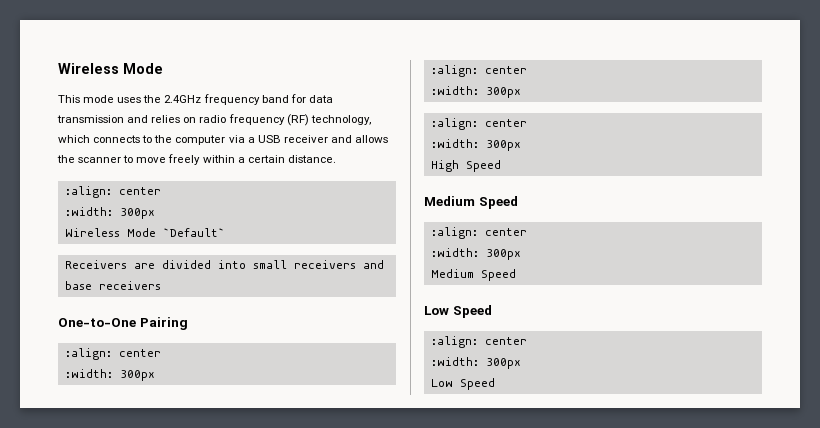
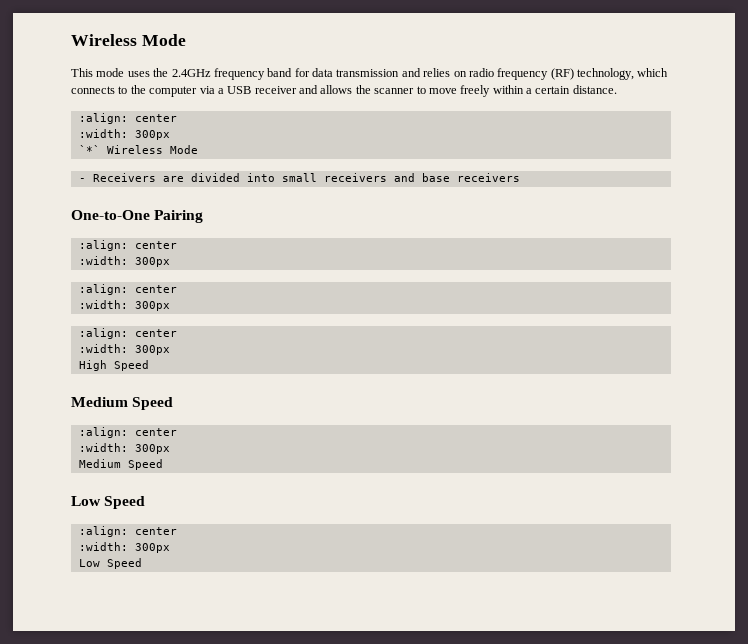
- Wireless Mode `Default`
- Receivers are divided into small receivers and base receivers
+ `*` Wireless Mode
+ - Receivers are divided into small receivers and base receivers

